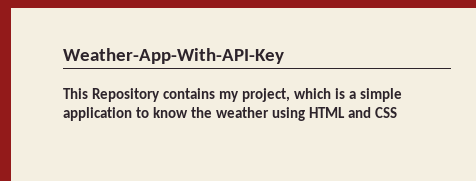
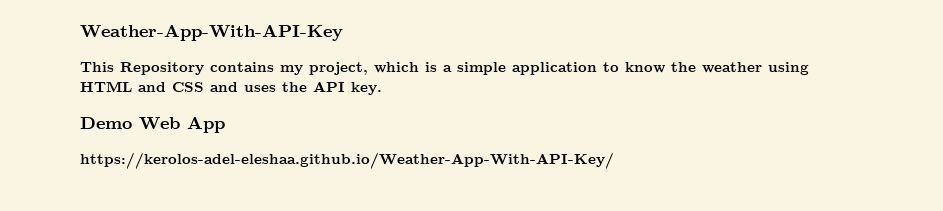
- This Repository contains my project, which is a simple application to know the weather using HTML and CSS
+ This Repository contains my project, which is a simple application to know the weather using HTML and CSS and uses the API key.
+ Demo Web App
+ https://kerolos-adel-eleshaa.github.io/Weather-App-With-API-Key/

